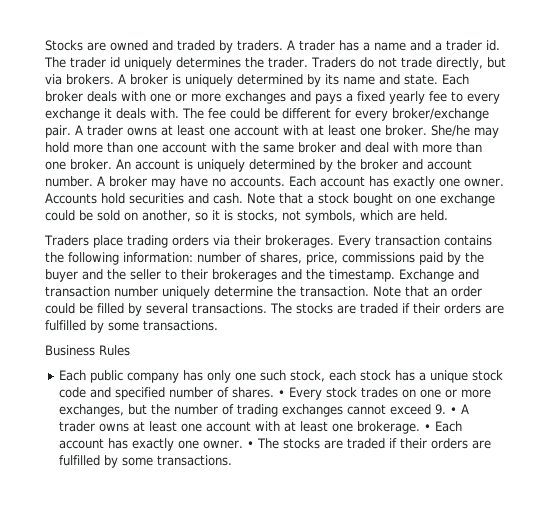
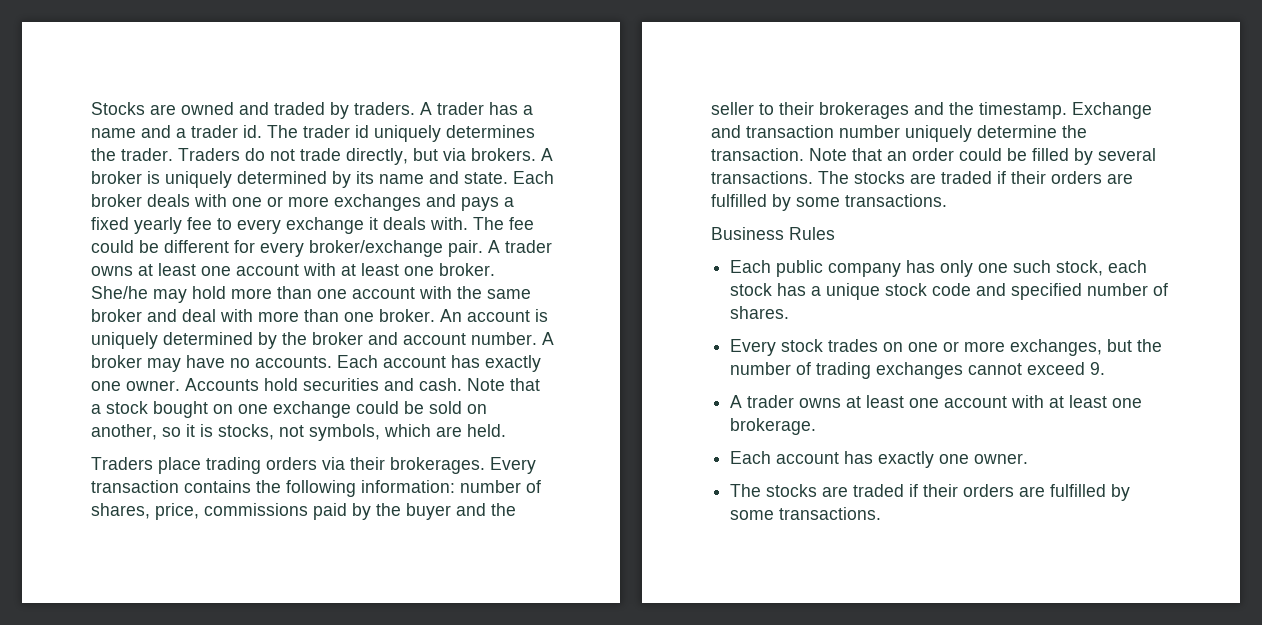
- Each public company has only one such stock, each stock has a unique stock code and specified number of shares. • Every stock trades on one or more exchanges, but the number of trading exchanges cannot exceed 9. • A trader owns at least one account with at least one brokerage. • Each account has exactly one owner. • The stocks are traded if their orders are fulfilled by some transactions.
+ Each public company has only one such stock, each stock has a unique stock code and specified number of shares.
+ Every stock trades on one or more exchanges, but the number of trading exchanges cannot exceed 9.
+ A trader owns at least one account with at least one brokerage.
+ Each account has exactly one owner.
+ The stocks are traded if their orders are fulfilled by some transactions.

